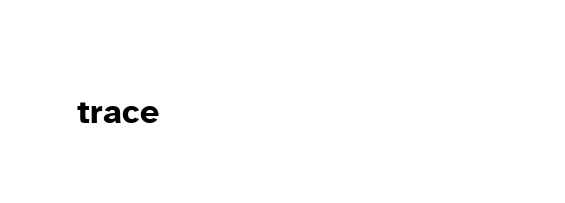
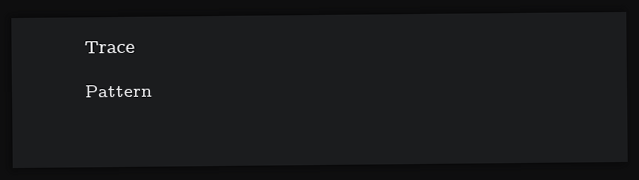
- trace
+ Trace
+ Pattern

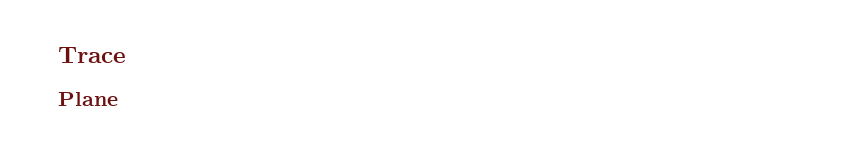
- Pattern
+ Plane

